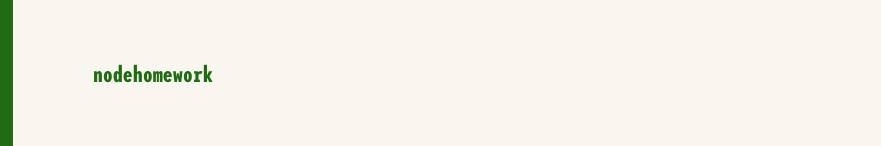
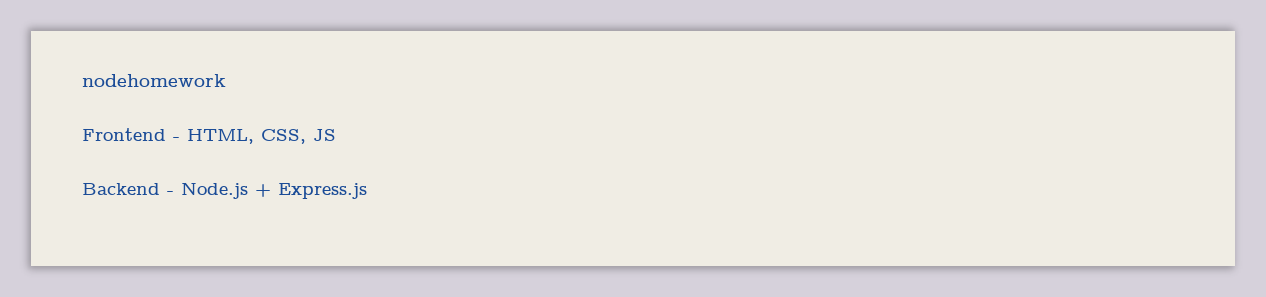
+ Frontend - HTML, CSS, JS
+ Backend - Node.js + Express.js

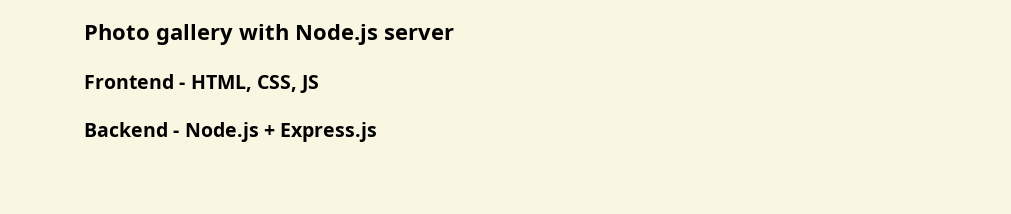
- nodehomework
+ Photo gallery with Node.js server

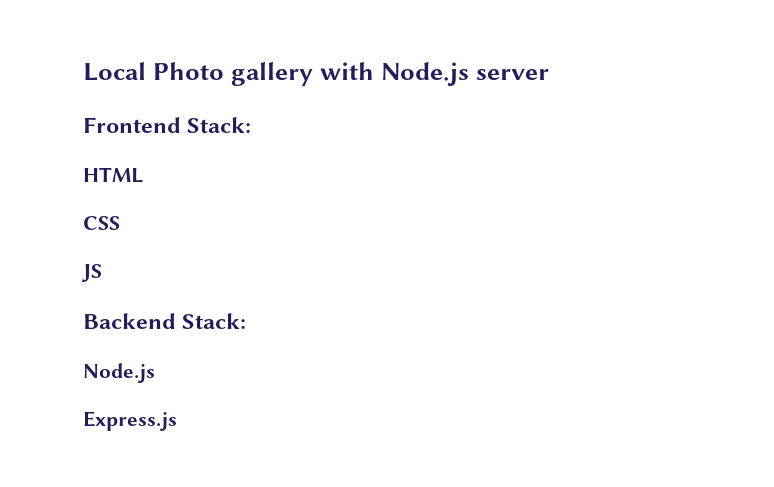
- Photo gallery with Node.js server
+ Local Photo gallery with Node.js server
- Frontend - HTML, CSS, JS
+ Frontend Stack:
+ HTML
+ CSS
+ JS
- Backend - Node.js + Express.js
+ Backend Stack:
+ Node.js
+ Express.js

